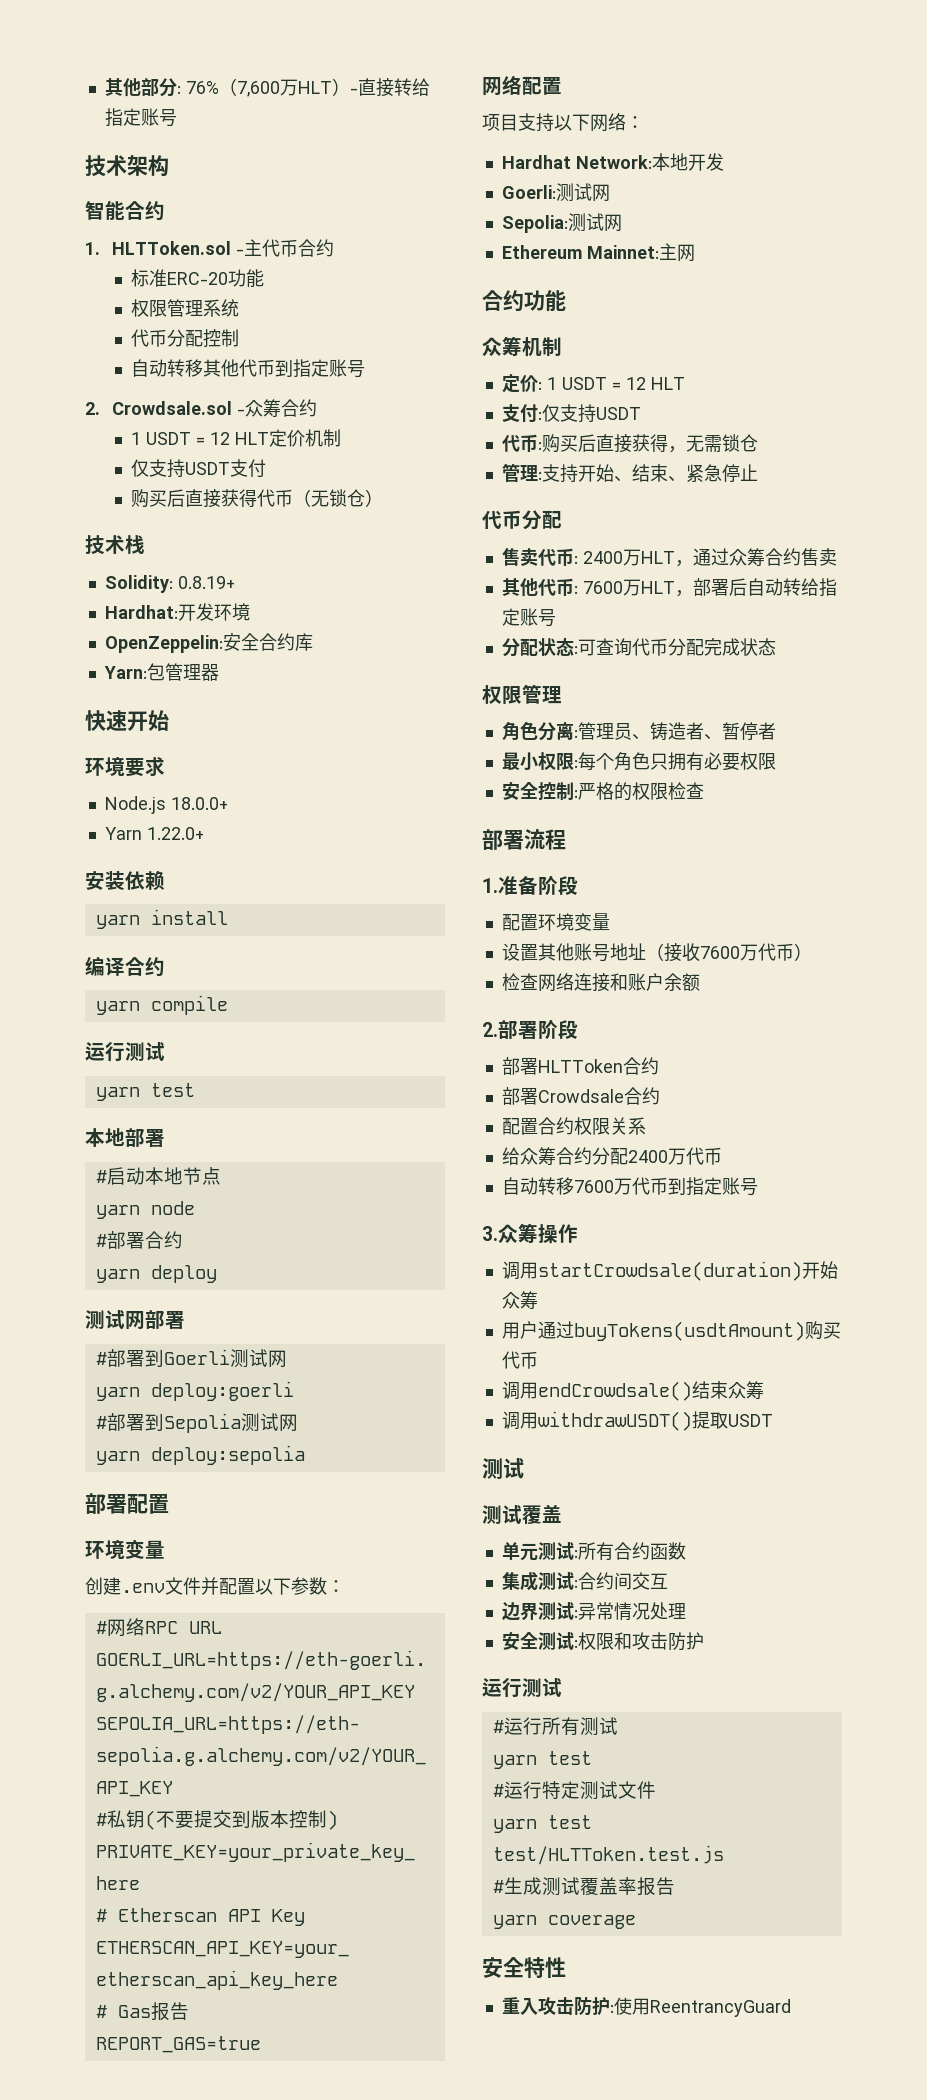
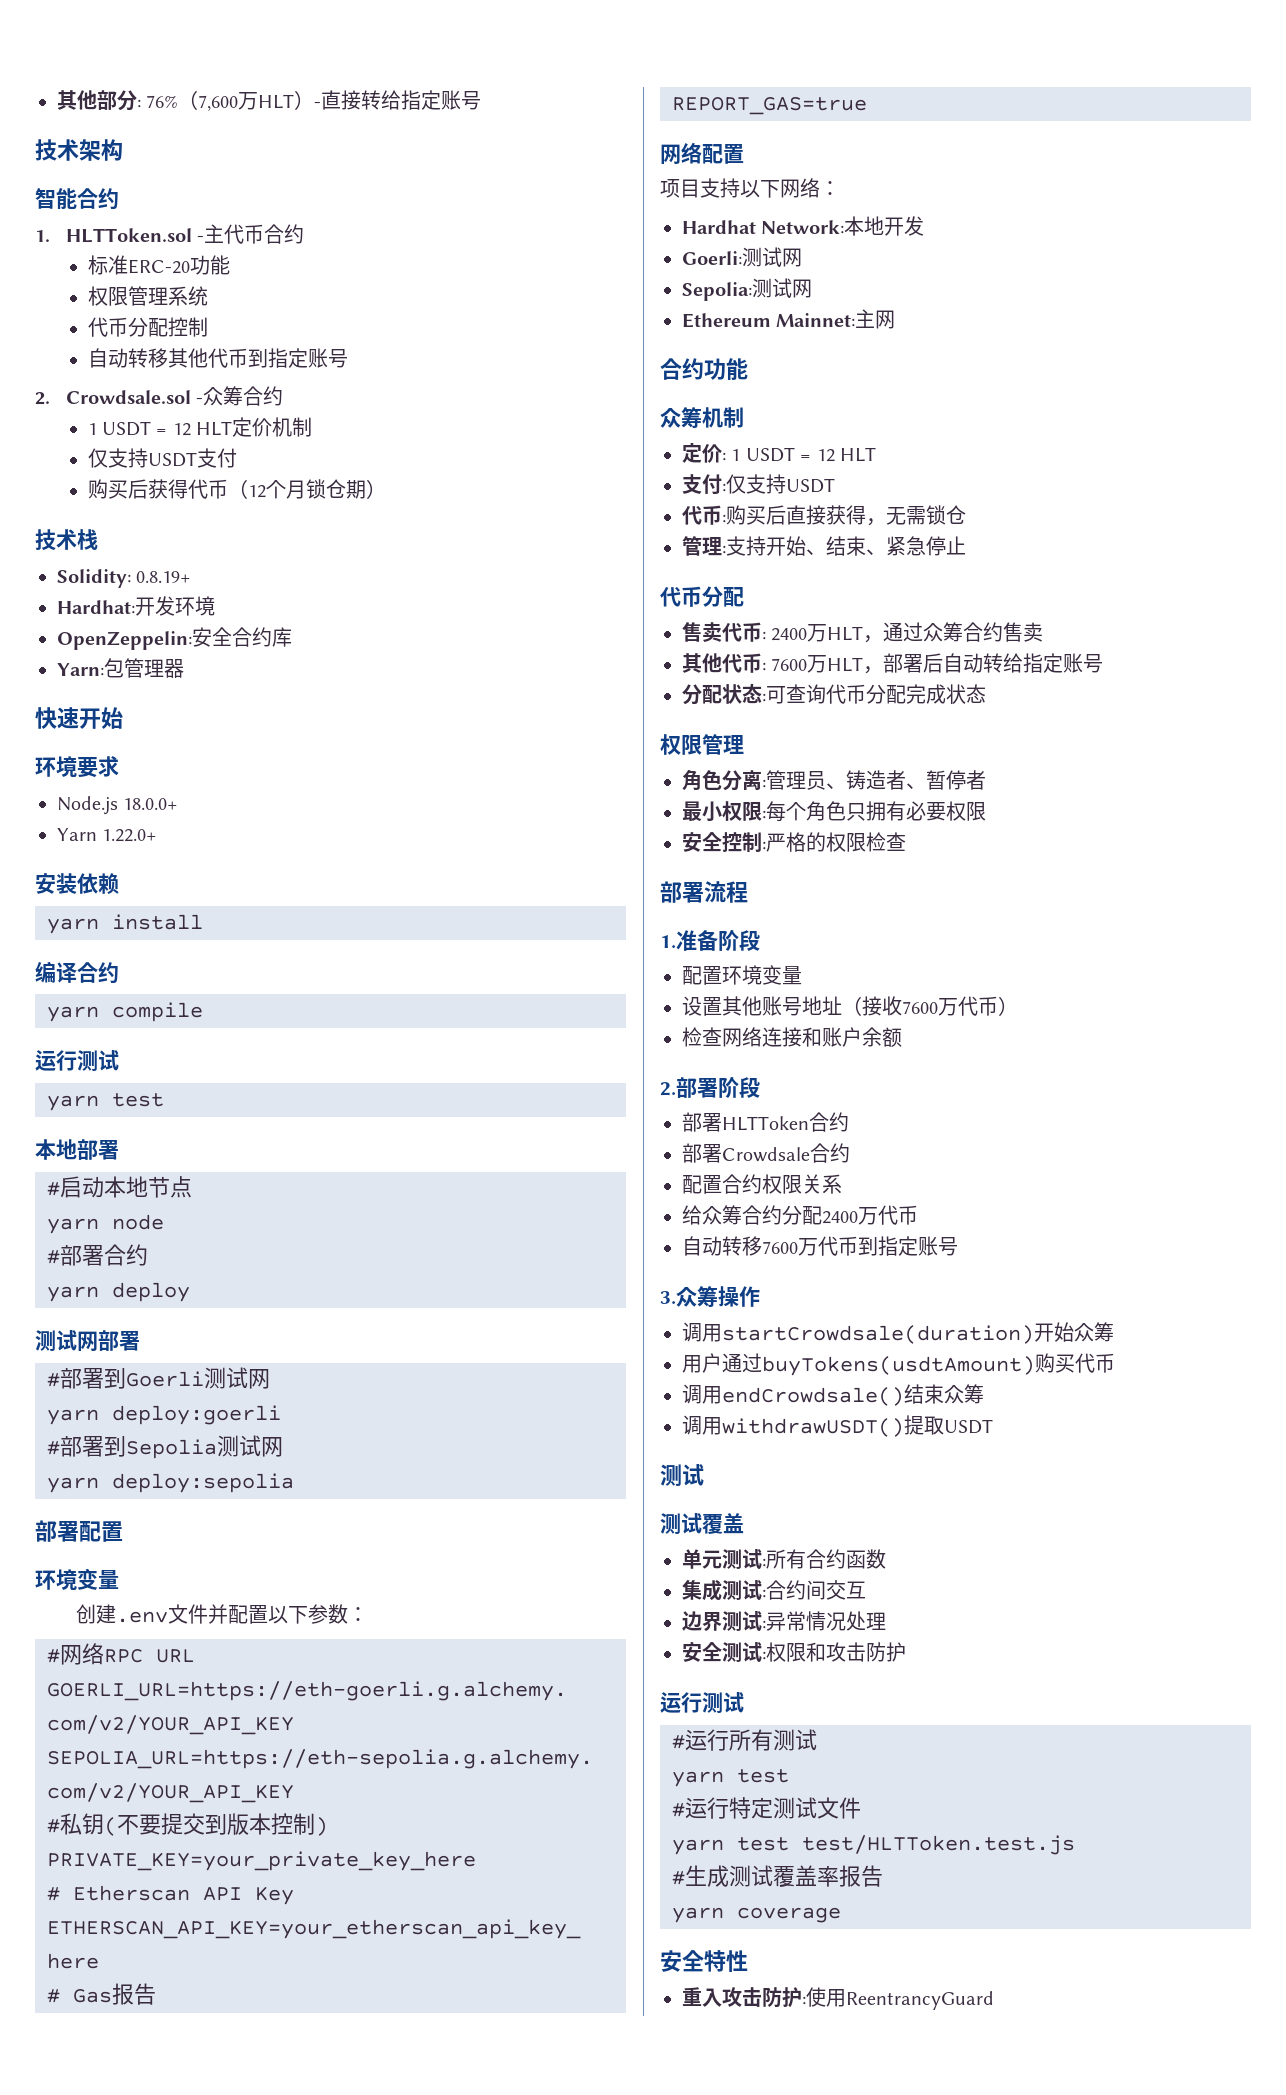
- 购买后直接获得代币（无锁仓）
+ 购买后获得代币（12个月锁仓期）

